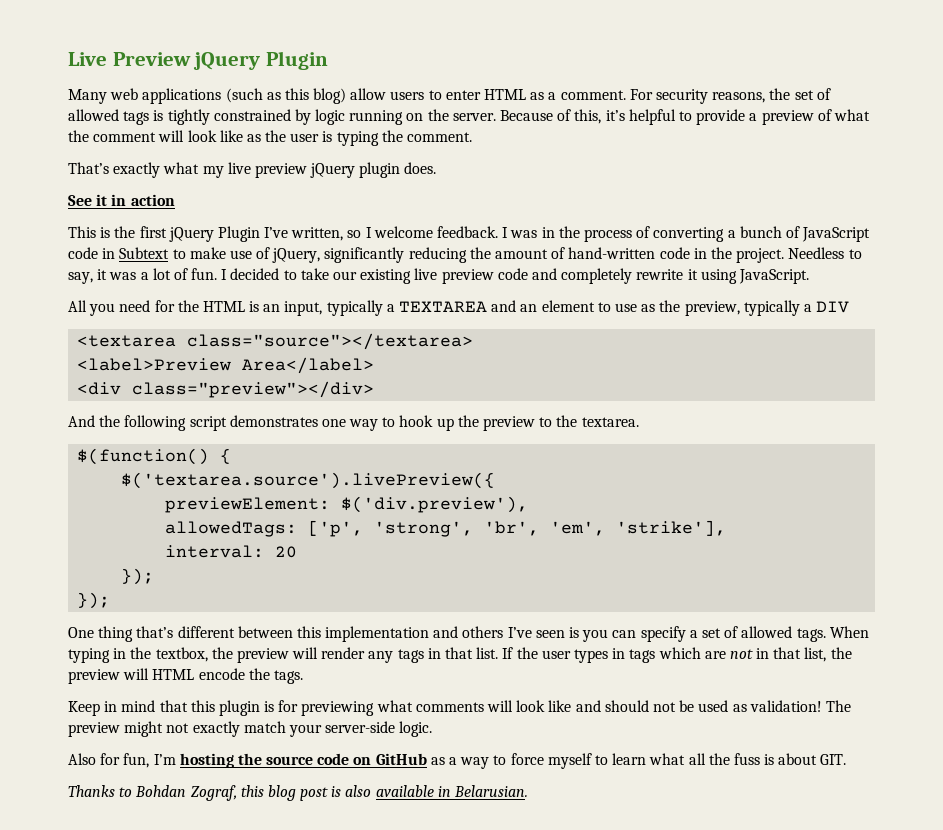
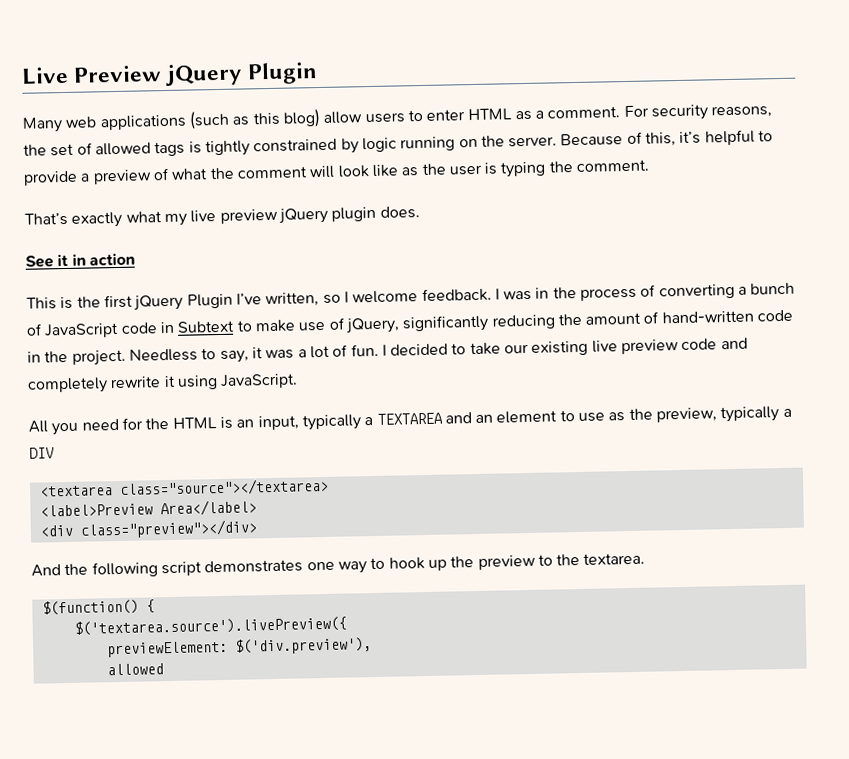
  previewElement: $('div.preview'),
- allowedTags: ['p', 'strong', 'br', 'em', 'strike'],
- interval: 20
- });
- });
- One thing that’s different between this implementation and others I’ve seen is you can specify a set of allowed tags. When typing in the textbox, the preview will render any tags in that list. If the user types in tags which are not in that list, the preview will HTML encode the tags.
- Keep in mind that this plugin is for previewing what comments will look like and should not be used as validation! The preview might not exactly match your server-side logic.
- Also for fun, I’m hosting the source code on GitHub as a way to force myself to learn what all the fuss is about GIT.
- Thanks to Bohdan Zograf, this blog post is also available in Belarusian.
+ allowed

